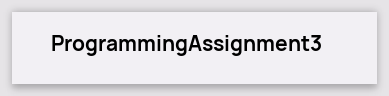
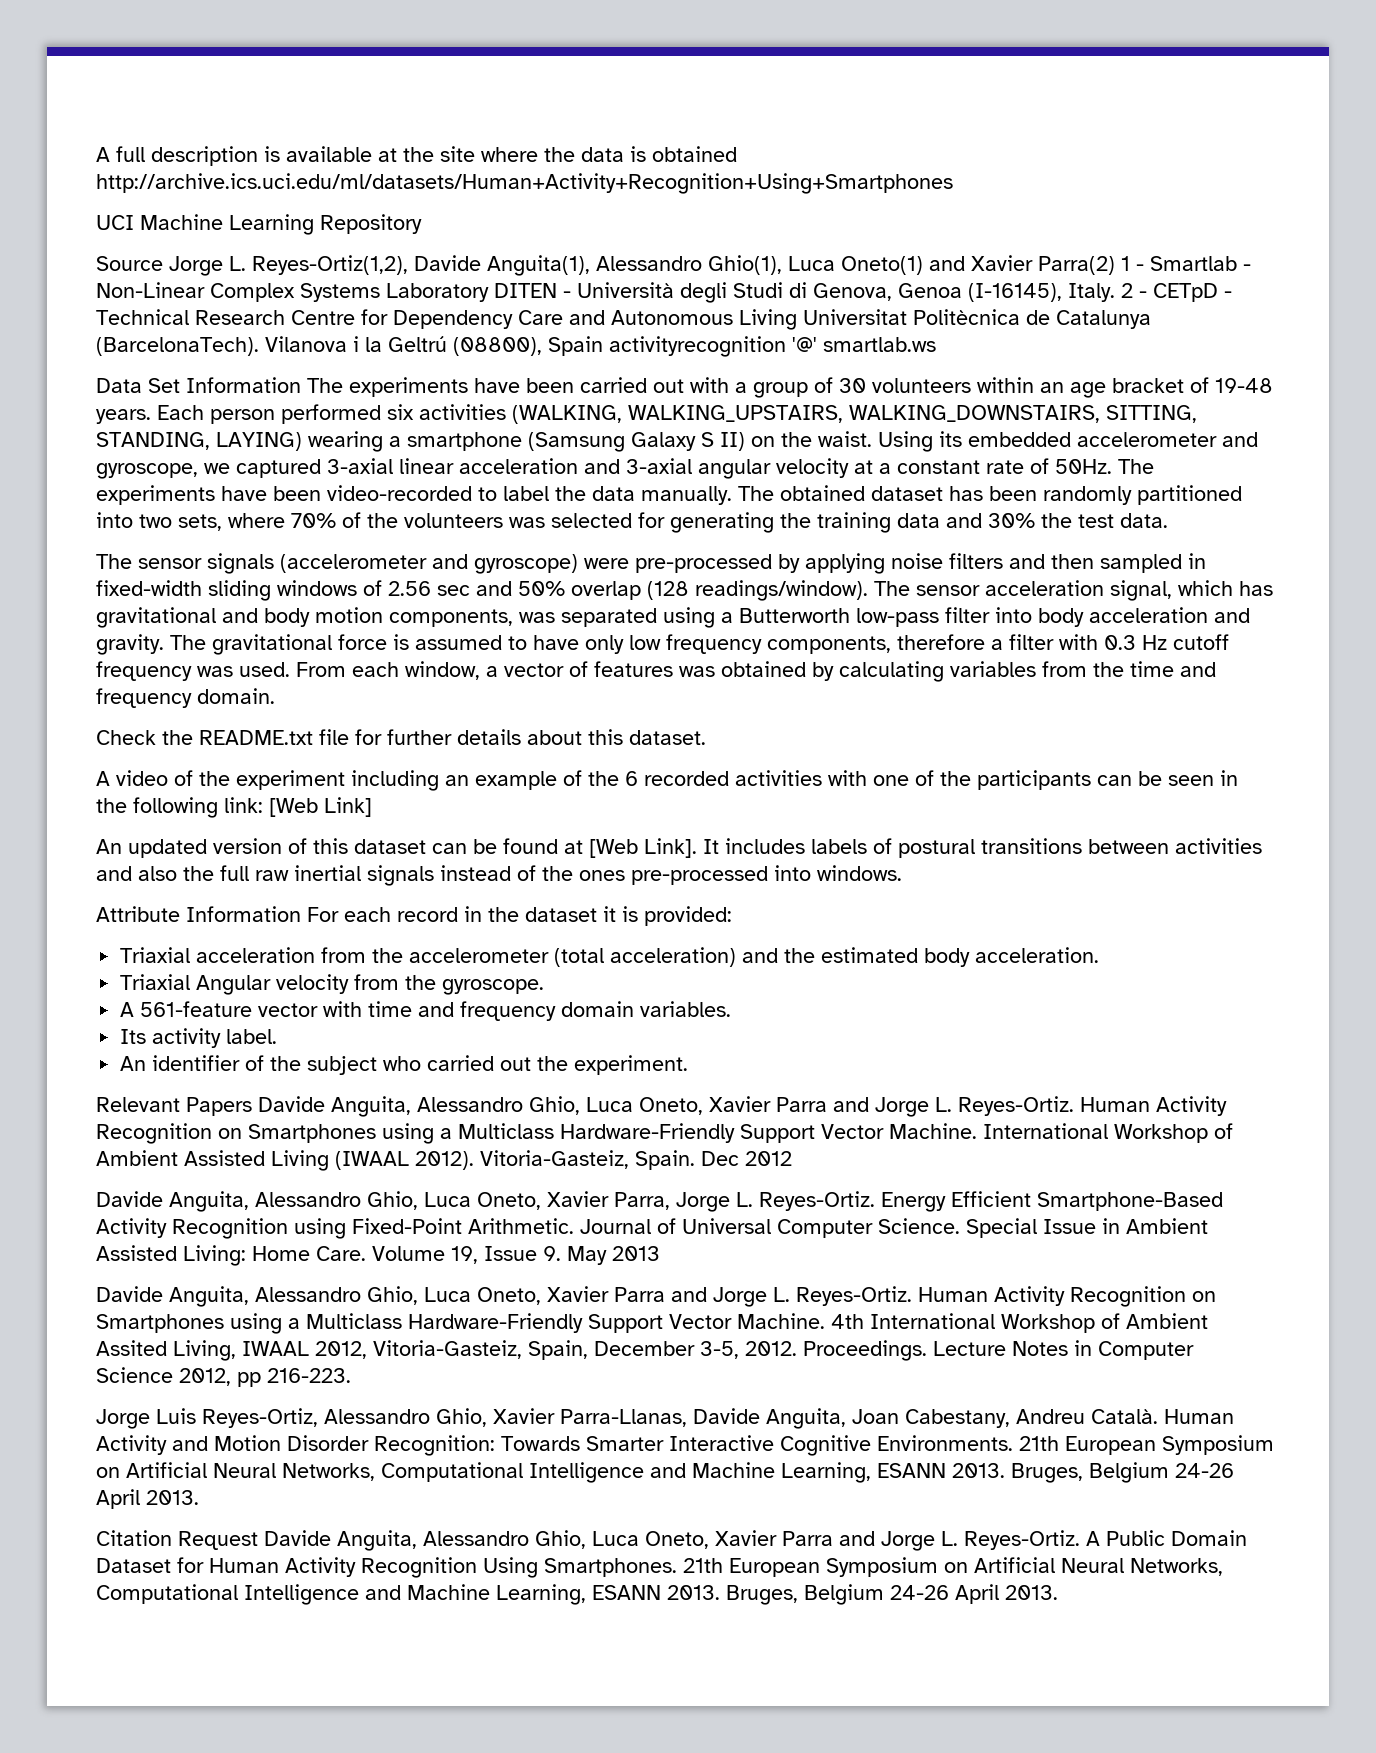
- ProgrammingAssignment3
+ A full description is available at the site where the data is obtained http://archive.ics.uci.edu/ml/datasets/Human+Activity+Recognition+Using+Smartphones
+ UCI Machine Learning Repository
+ Source Jorge L. Reyes-Ortiz(1,2), Davide Anguita(1), Alessandro Ghio(1), Luca Oneto(1) and Xavier Parra(2) 1 - Smartlab - Non-Linear Complex Systems Laboratory DITEN - Università degli Studi di Genova, Genoa (I-16145), Italy. 2 - CETpD - Technical Research Centre for Dependency Care and Autonomous Living Universitat Politècnica de Catalunya (BarcelonaTech). Vilanova i la Geltrú (08800), Spain activityrecognition '@' smartlab.ws
+ Data Set Information The experiments have been carried out with a group of 30 volunteers within an age bracket of 19-48 years. Each person performed six activities (WALKING, WALKING_UPSTAIRS, WALKING_DOWNSTAIRS, SITTING, STANDING, LAYING) wearing a smartphone (Samsung Galaxy S II) on the waist. Using its embedded accelerometer and gyroscope, we captured 3-axial linear acceleration and 3-axial angular velocity at a constant rate of 50Hz. The experiments have been video-recorded to label the data manually. The obtained dataset has been randomly partitioned into two sets, where 70% of the volunteers was selected for generating the training data and 30% the test data.
+ The sensor signals (accelerometer and gyroscope) were pre-processed by applying noise filters and then sampled in fixed-width sliding windows of 2.56 sec and 50% overlap (128 readings/window). The sensor acceleration signal, which has gravitational and body motion components, was separated using a Butterworth low-pass filter into body acceleration and gravity. The gravitational force is assumed to have only low frequency components, therefore a filter with 0.3 Hz cutoff frequency was used. From each window, a vector of features was obtained by calculating variables from the time and frequency domain.
+ Check the README.txt file for further details about this dataset.
+ A video of the experiment including an example of the 6 recorded activities with one of the participants can be seen in the following link: [Web Link]
+ An updated version of this dataset can be found at [Web Link]. It includes labels of postural transitions between activities and also the full raw inertial signals instead of the ones pre-processed into windows.
+ Attribute Information For each record in the dataset it is provided:
+ Triaxial acceleration from the accelerometer (total acceleration) and the estimated body acceleration.
+ Triaxial Angular velocity from the gyroscope.
+ A 561-feature vector with time and frequency domain variables.
+ Its activity label.
+ An identifier of the subject who carried out the experiment.
+ Relevant Papers Davide Anguita, Alessandro Ghio, Luca Oneto, Xavier Parra and Jorge L. Reyes-Ortiz. Human Activity Recognition on Smartphones using a Multiclass Hardware-Friendly Support Vector Machine. International Workshop of Ambient Assisted Living (IWAAL 2012). Vitoria-Gasteiz, Spain. Dec 2012
+ Davide Anguita, Alessandro Ghio, Luca Oneto, Xavier Parra, Jorge L. Reyes-Ortiz. Energy Efficient Smartphone-Based Activity Recognition using Fixed-Point Arithmetic. Journal of Universal Computer Science. Special Issue in Ambient Assisted Living: Home Care. Volume 19, Issue 9. May 2013
+ Davide Anguita, Alessandro Ghio, Luca Oneto, Xavier Parra and Jorge L. Reyes-Ortiz. Human Activity Recognition on Smartphones using a Multiclass Hardware-Friendly Support Vector Machine. 4th International Workshop of Ambient Assited Living, IWAAL 2012, Vitoria-Gasteiz, Spain, December 3-5, 2012. Proceedings. Lecture Notes in Computer Science 2012, pp 216-223.
+ Jorge Luis Reyes-Ortiz, Alessandro Ghio, Xavier Parra-Llanas, Davide Anguita, Joan Cabestany, Andreu Català. Human Activity and Motion Disorder Recognition: Towards Smarter Interactive Cognitive Environments. 21th European Symposium on Artificial Neural Networks, Computational Intelligence and Machine Learning, ESANN 2013. Bruges, Belgium 24-26 April 2013.
+ Citation Request Davide Anguita, Alessandro Ghio, Luca Oneto, Xavier Parra and Jorge L. Reyes-Ortiz. A Public Domain Dataset for Human Activity Recognition Using Smartphones. 21th European Symposium on Artificial Neural Networks, Computational Intelligence and Machine Learning, ESANN 2013. Bruges, Belgium 24-26 April 2013.

